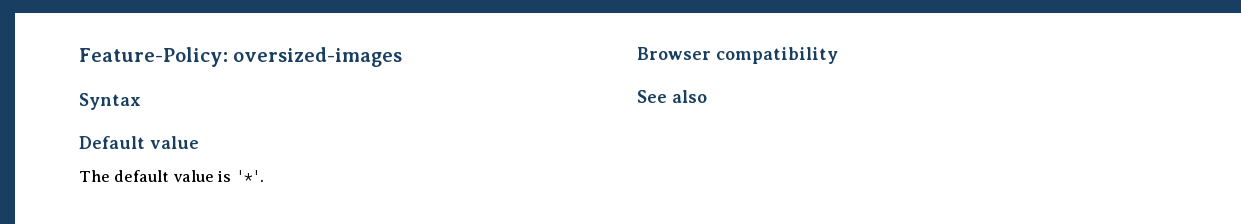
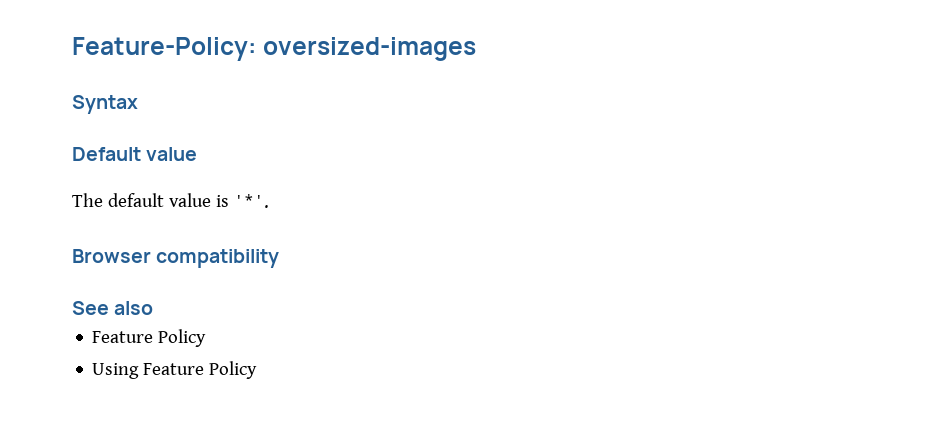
  See also
+ Feature Policy
+ Using Feature Policy

